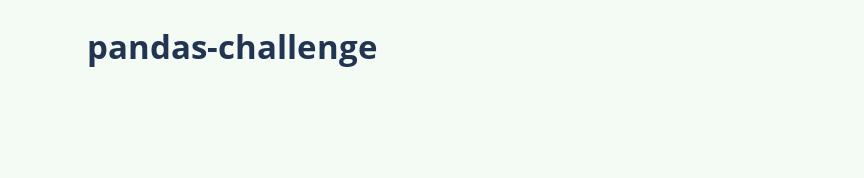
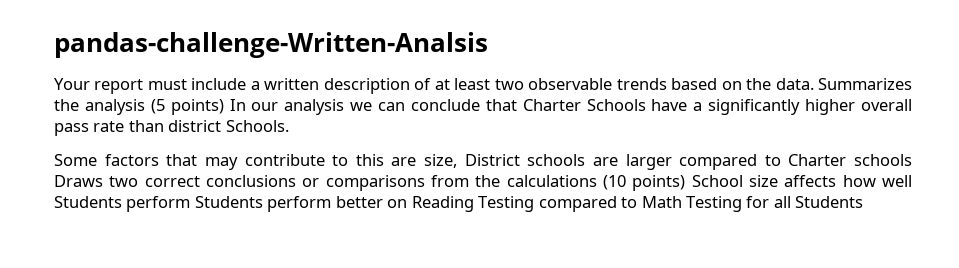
- pandas-challenge
+ pandas-challenge-Written-Analsis
+ Your report must include a written description of at least two observable trends based on the data. Summarizes the analysis (5 points) In our analysis we can conclude that Charter Schools have a significantly higher overall pass rate than district Schools.
+ Some factors that may contribute to this are size, District schools are larger compared to Charter schools Draws two correct conclusions or comparisons from the calculations (10 points) School size affects how well Students perform Students perform better on Reading Testing compared to Math Testing for all Students

